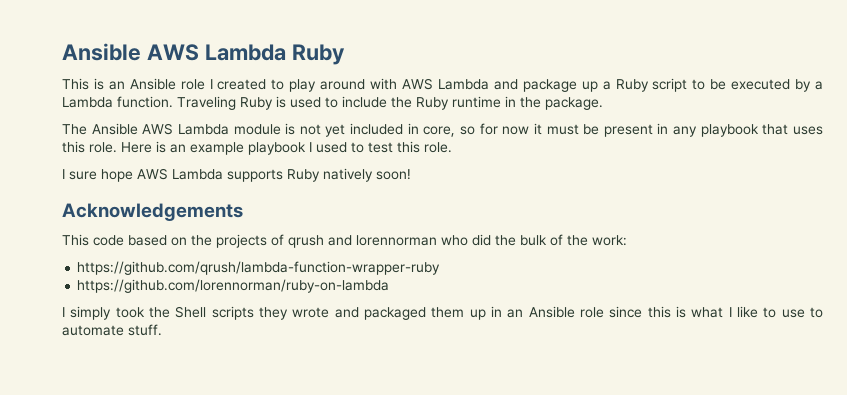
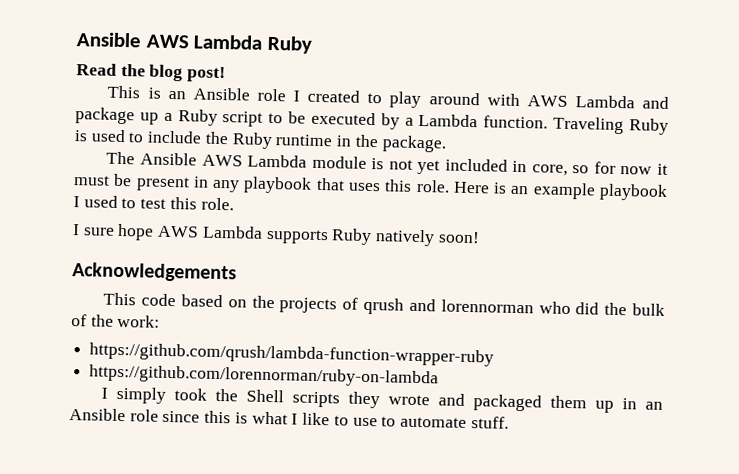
+ Read the blog post!

